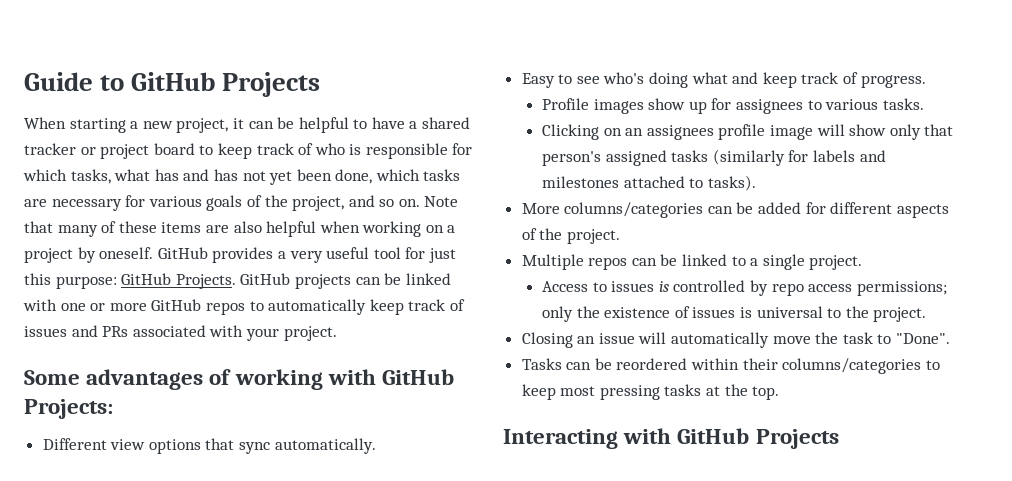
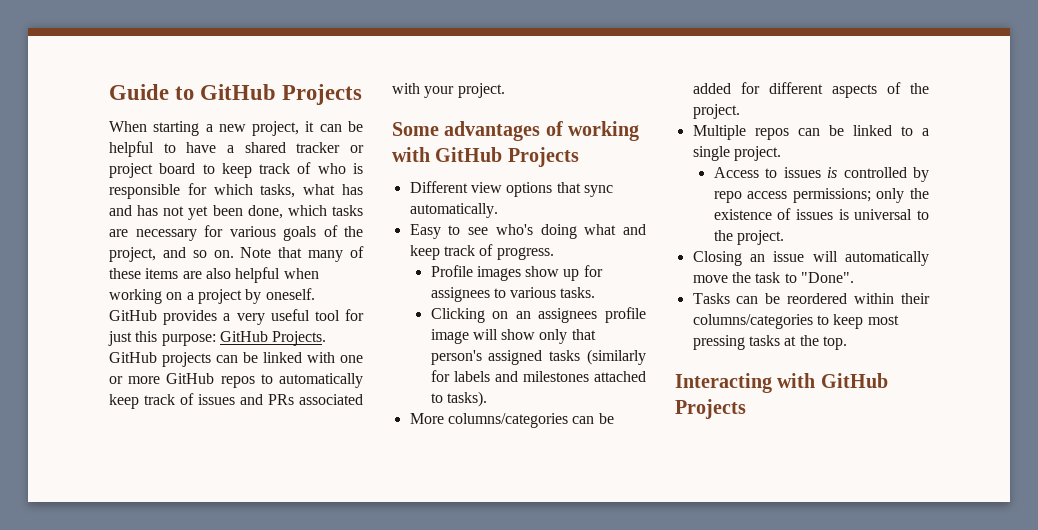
- Some advantages of working with GitHub Projects:
+ Some advantages of working with GitHub Projects

